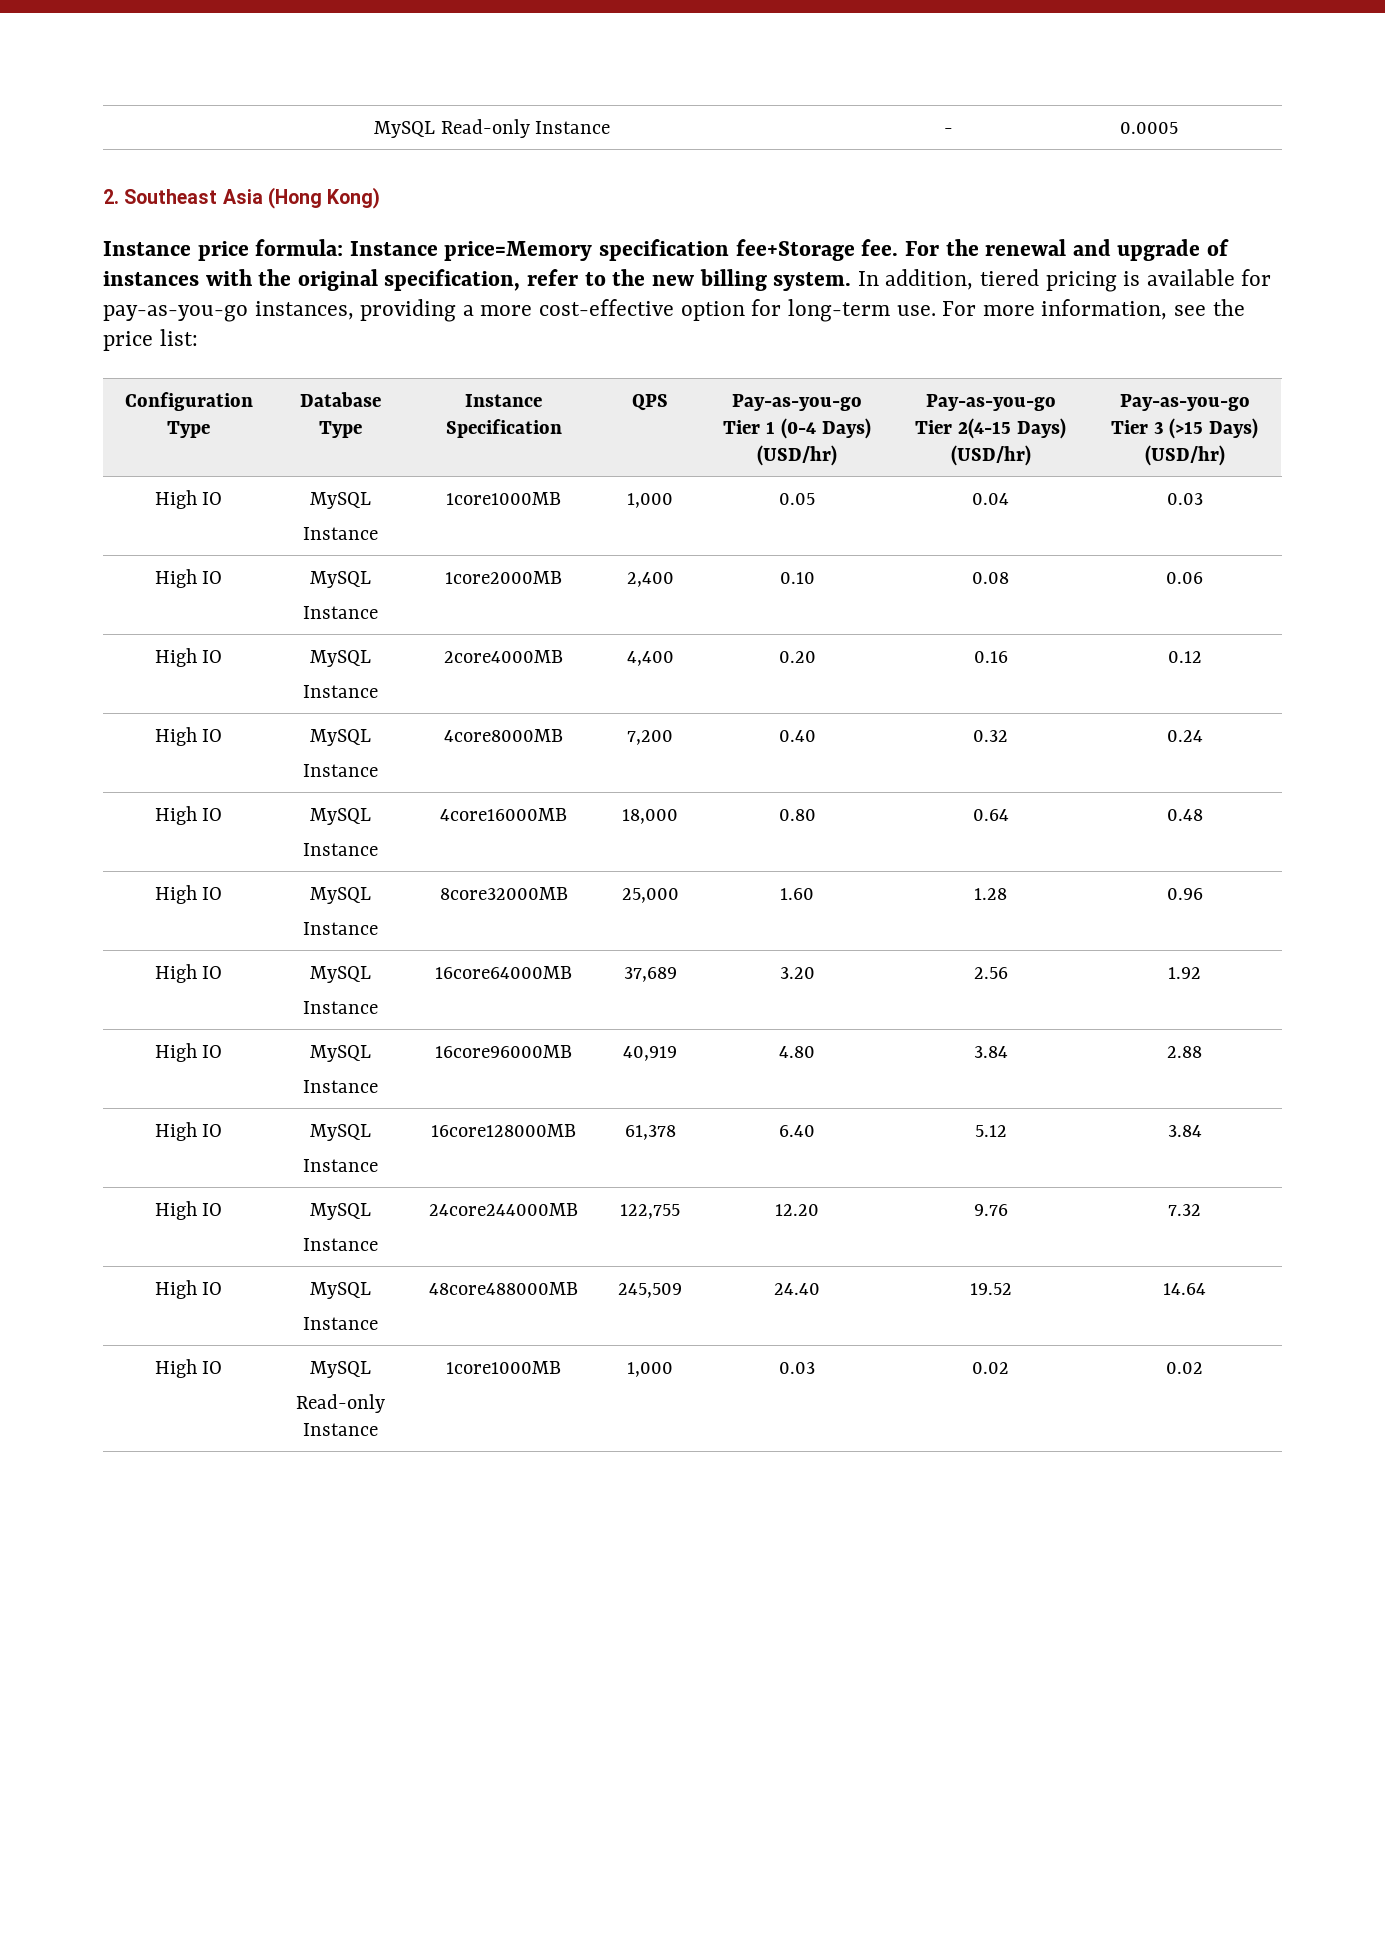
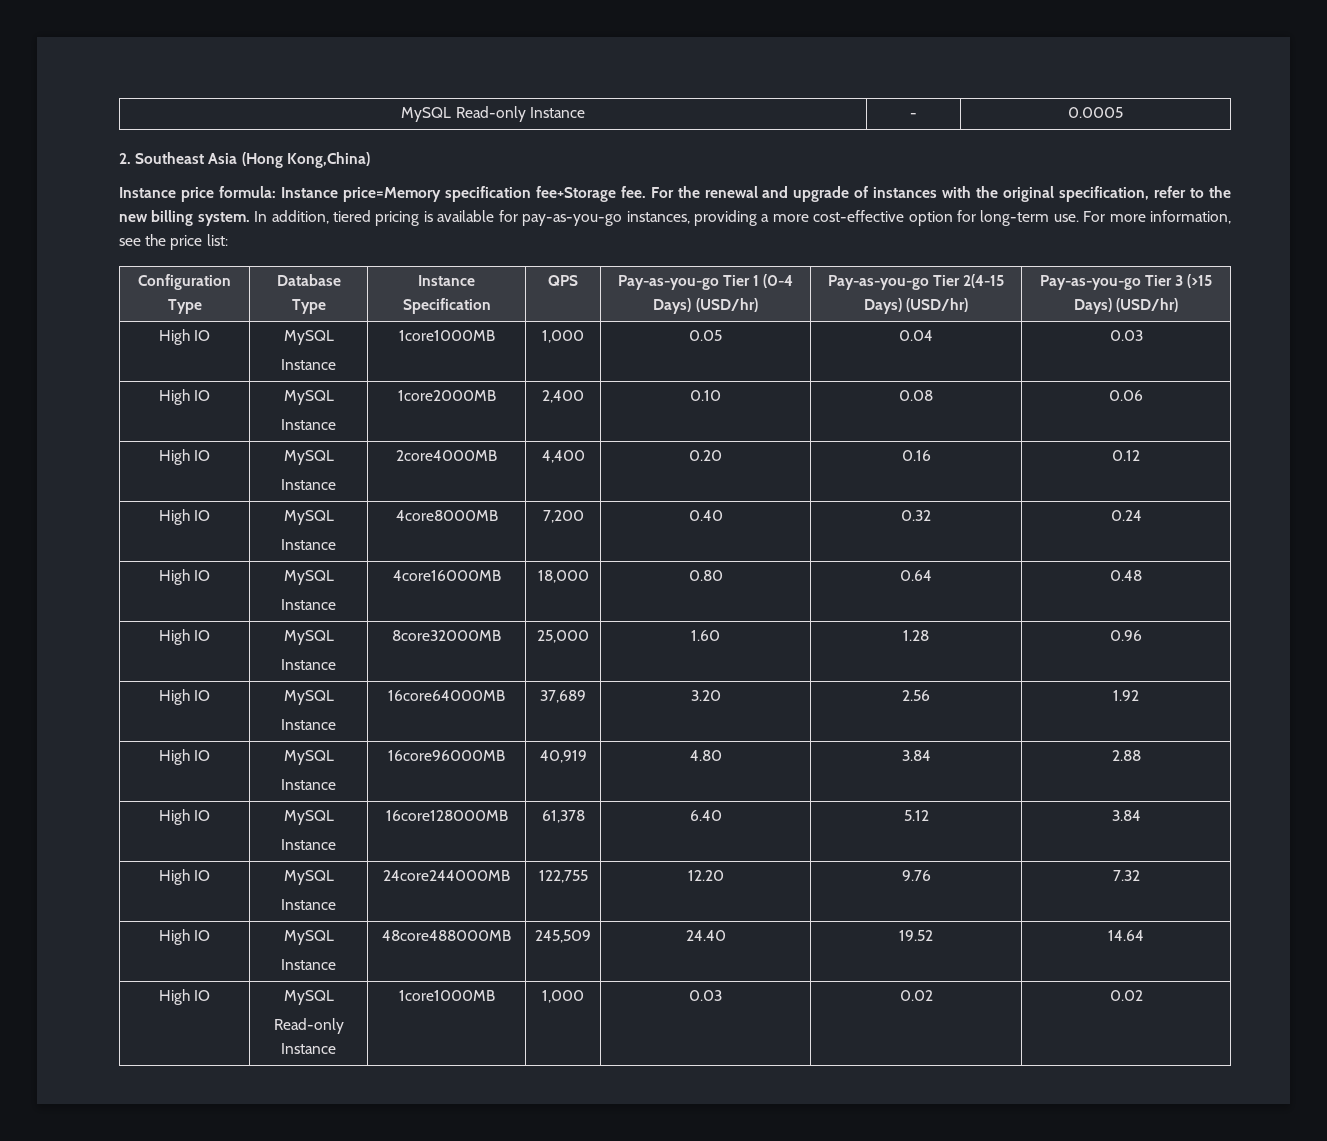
- 2. Southeast Asia (Hong Kong)
+ 2. Southeast Asia (Hong Kong,China)

